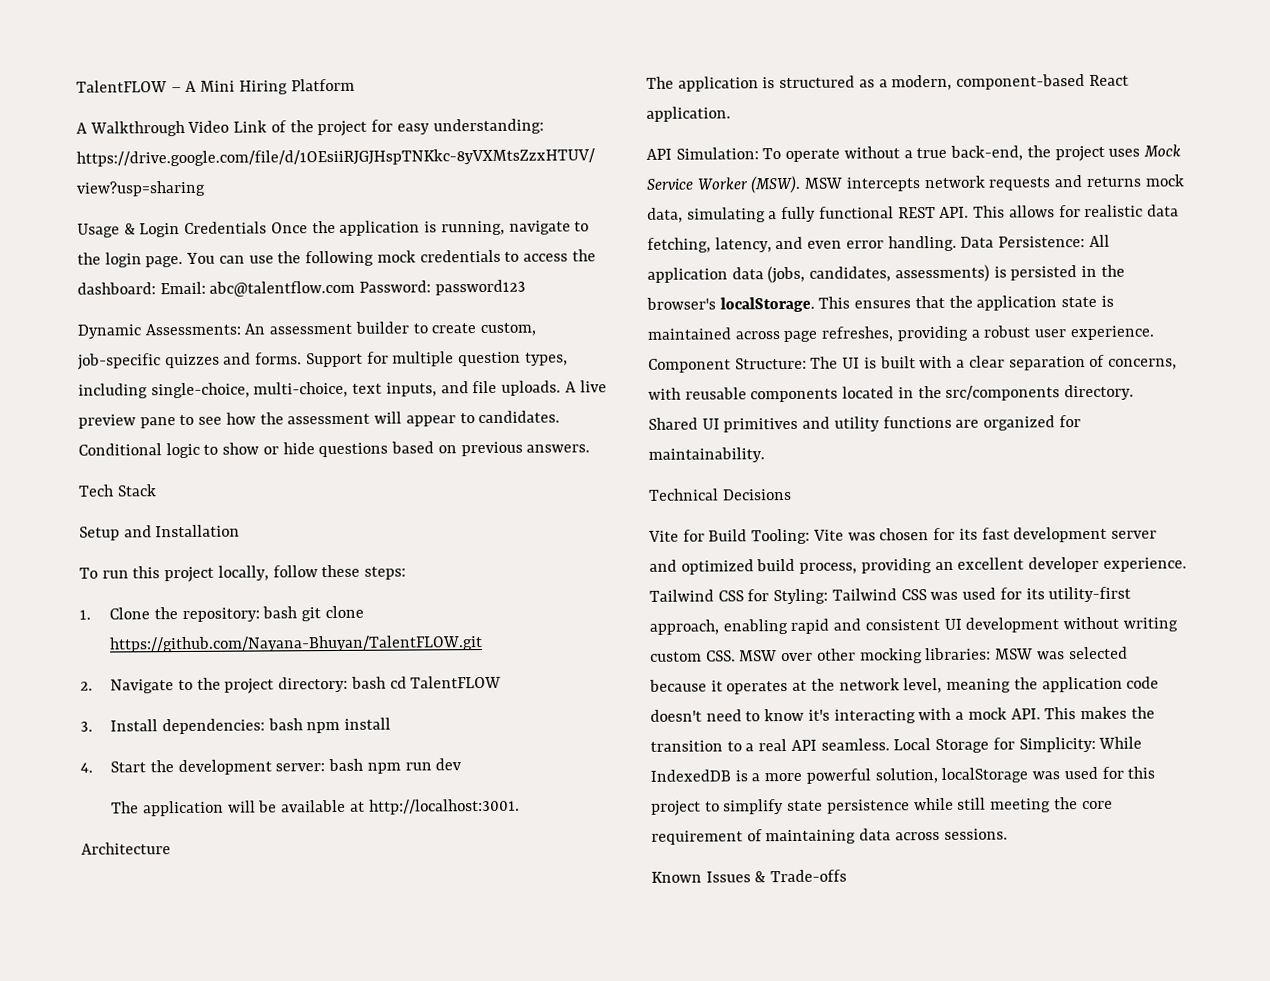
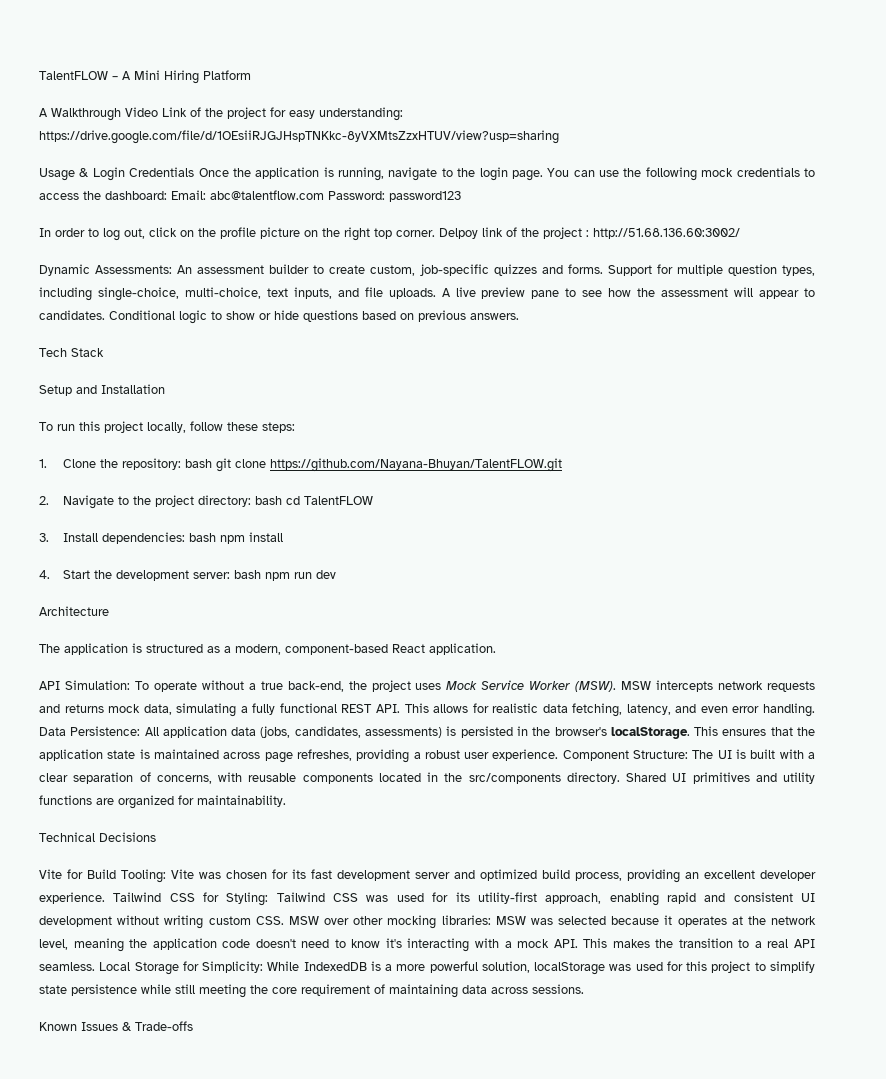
+ In order to log out, click on the profile picture on the right top corner. Delpoy link of the project : http://51.68.136.60:3002/
- The application will be available at http://localhost:3001.

